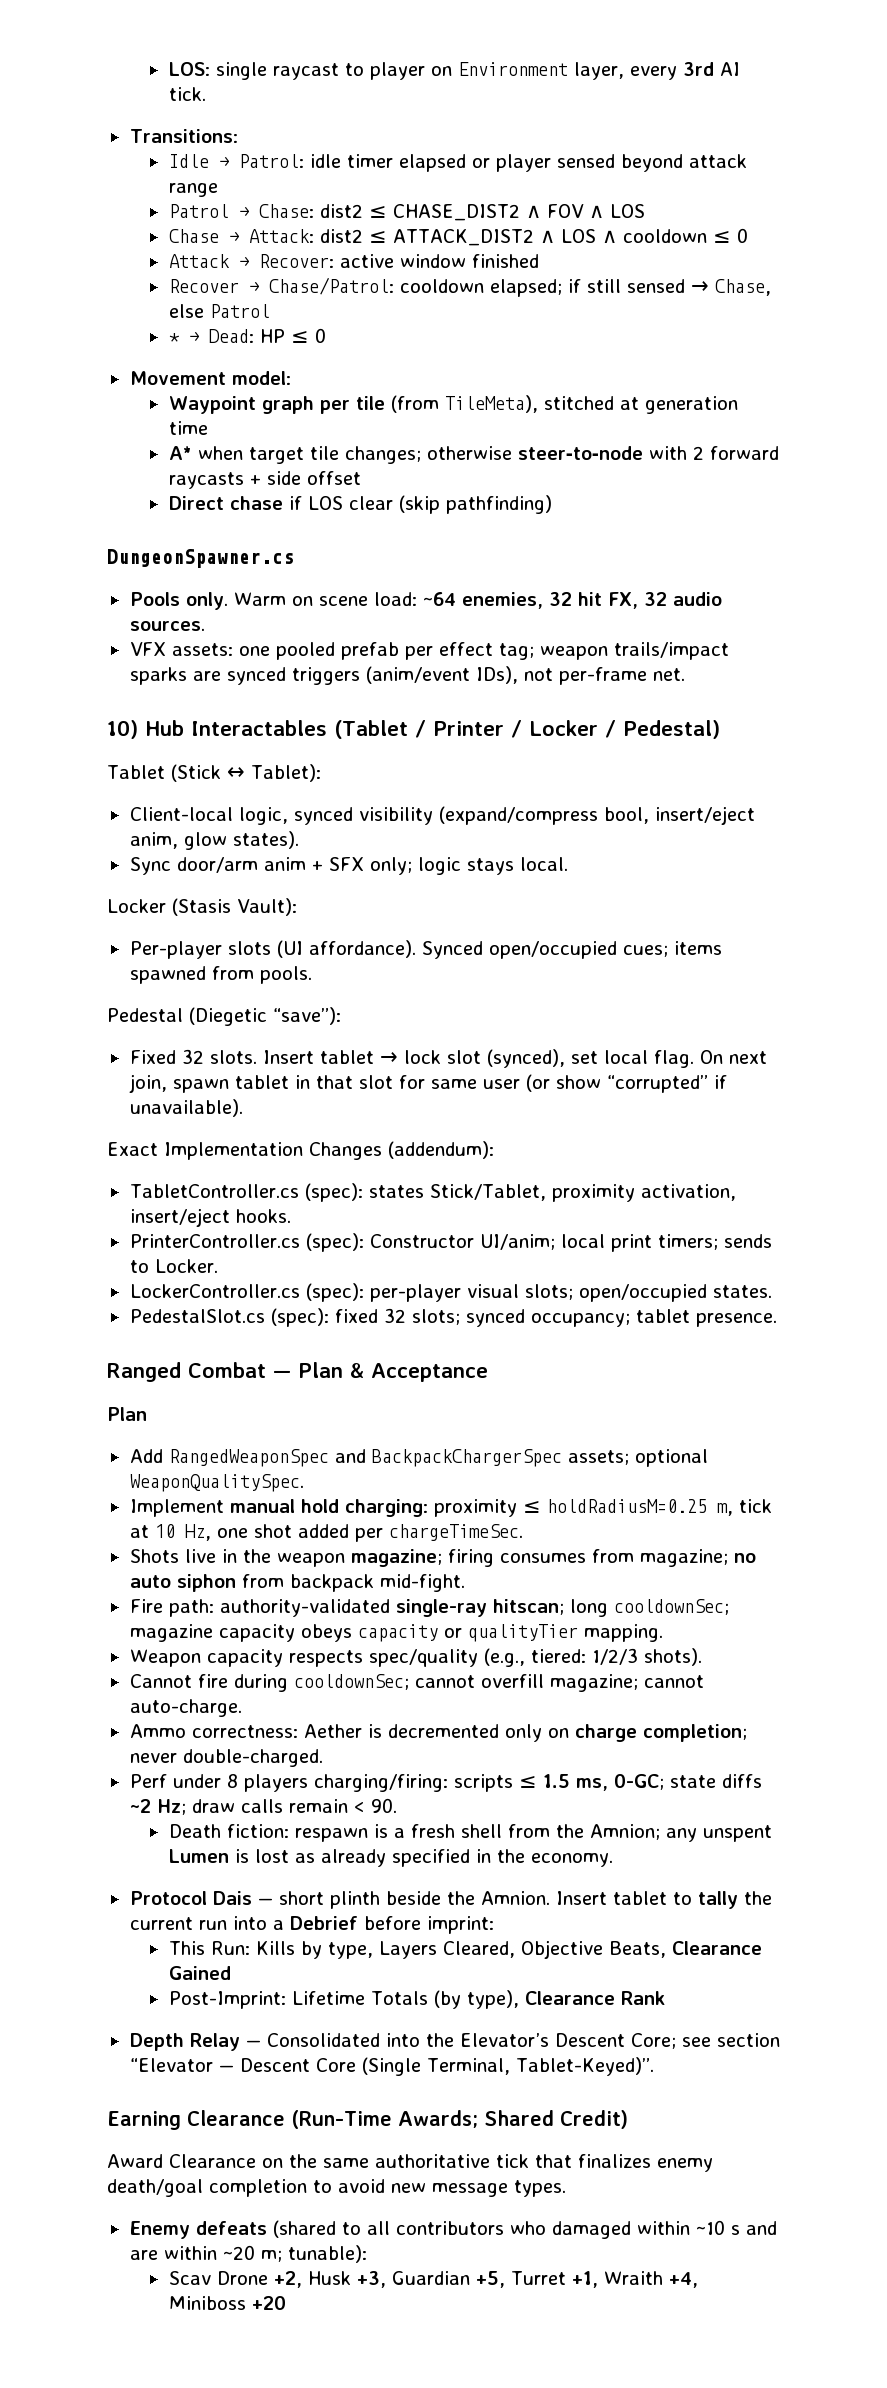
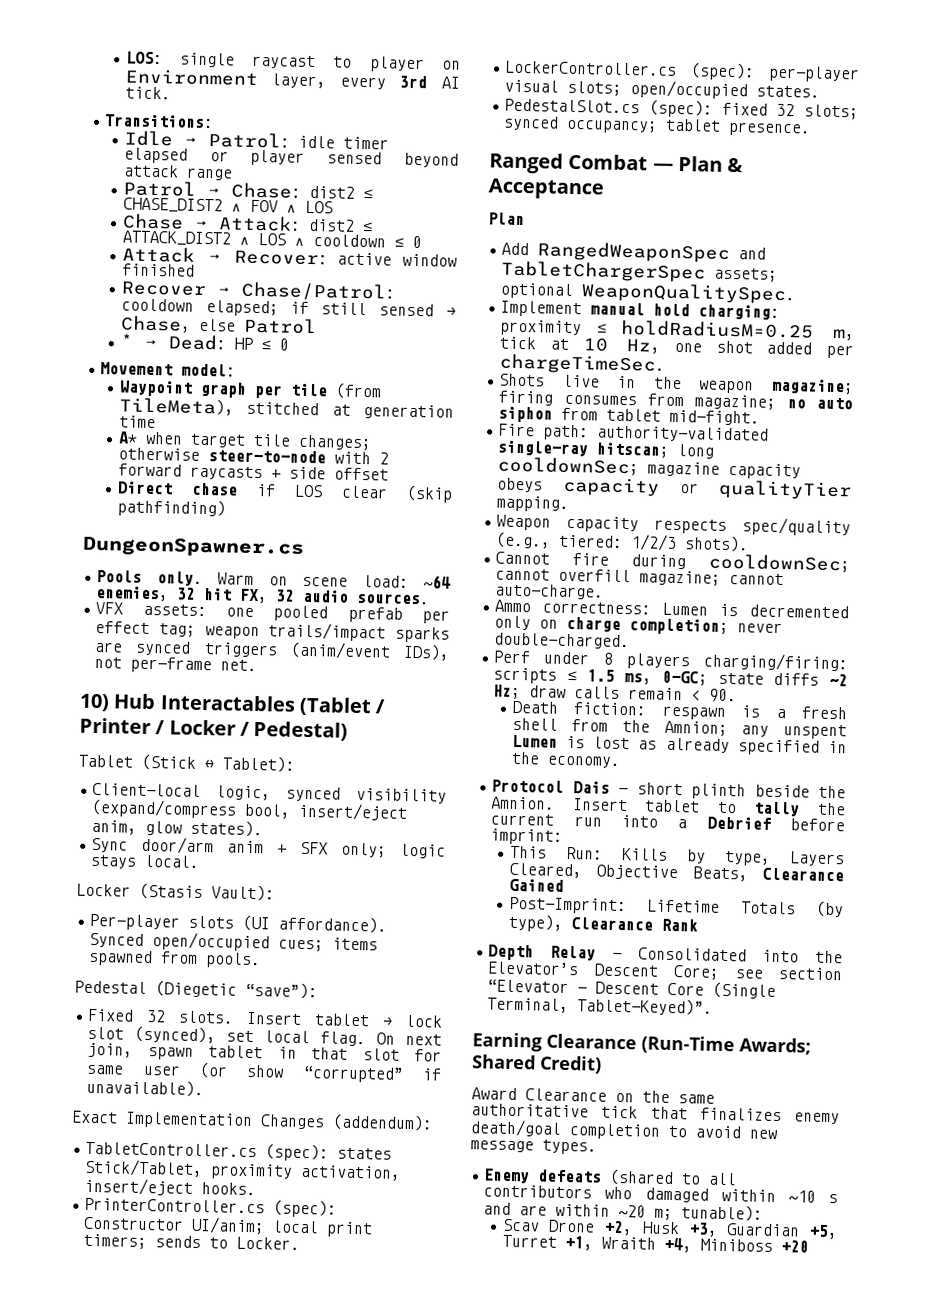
- Add RangedWeaponSpec and BackpackChargerSpec assets; optional WeaponQualitySpec.
+ Add RangedWeaponSpec and TabletChargerSpec assets; optional WeaponQualitySpec.
- Shots live in the weapon magazine; firing consumes from magazine; no auto siphon from backpack mid-fight.
+ Shots live in the weapon magazine; firing consumes from magazine; no auto siphon from tablet mid-fight.
- Ammo correctness: Aether is decremented only on charge completion; never double-charged.
+ Ammo correctness: Lumen is decremented only on charge completion; never double-charged.

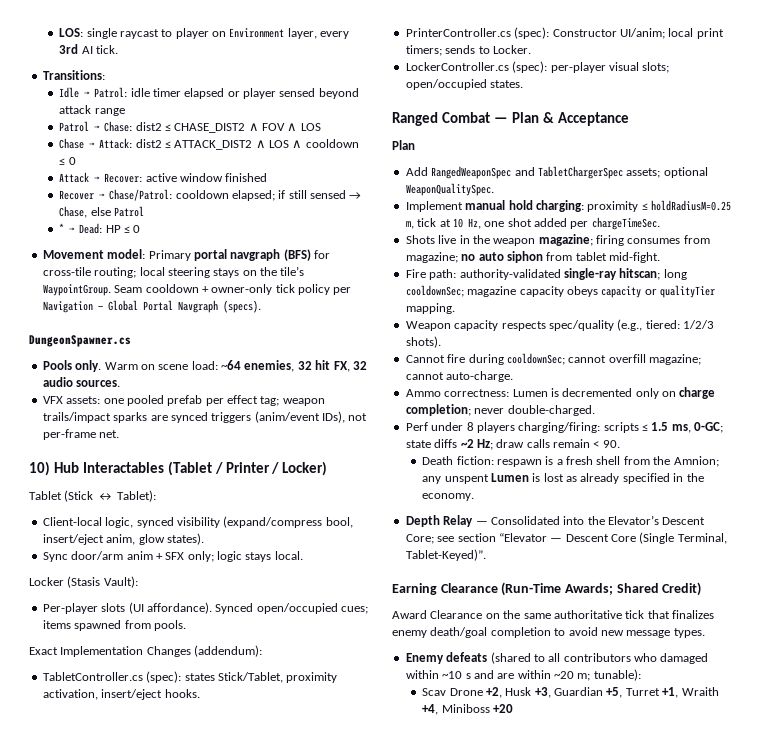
- Movement model:
- Waypoint graph per tile (from TileMeta), stitched at generation time
- A* when target tile changes; otherwise steer‑to‑node with 2 forward raycasts + side offset
- Direct chase if LOS clear (skip pathfinding)
+ Movement model: Primary portal navgraph (BFS) for cross-tile routing; local steering stays on the tile’s WaypointGroup. Seam cooldown + owner-only tick policy per Navigation — Global Portal Navgraph (specs).
- 10) Hub Interactables (Tablet / Printer / Locker / Pedestal)
+ 10) Hub Interactables (Tablet / Printer / Locker)
- Pedestal (Diegetic “save”):
- Fixed 32 slots. Insert tablet → lock slot (synced), set local flag. On next join, spawn tablet in that slot for same user (or show “corrupted” if unavailable).
- PedestalSlot.cs (spec): fixed 32 slots; synced occupancy; tablet presence.
- Protocol Dais — short plinth beside the Amnion. Insert tablet to tally the current run into a Debrief before imprint:
- This Run: Kills by type, Layers Cleared, Objective Beats, Clearance Gained
- Post-Imprint: Lifetime Totals (by type), Clearance Rank

